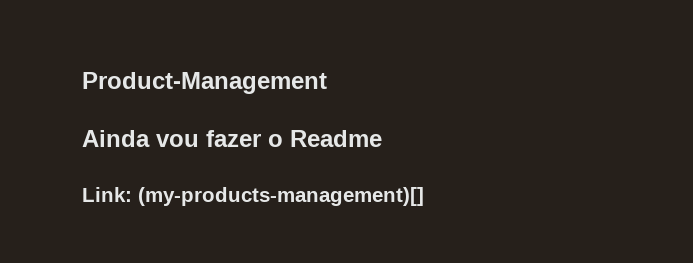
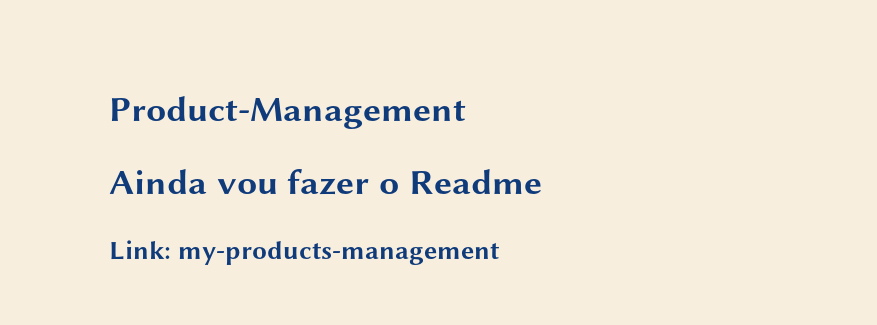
- Link: (my-products-management)[]
+ Link: my-products-management

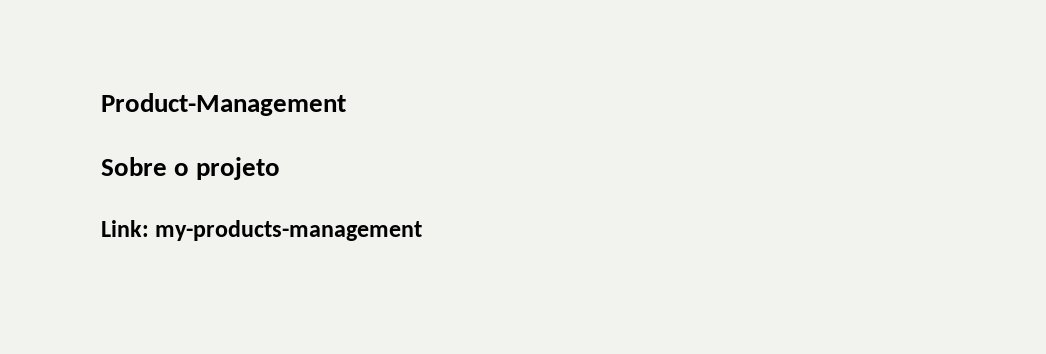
- Ainda vou fazer o Readme
+ Sobre o projeto

